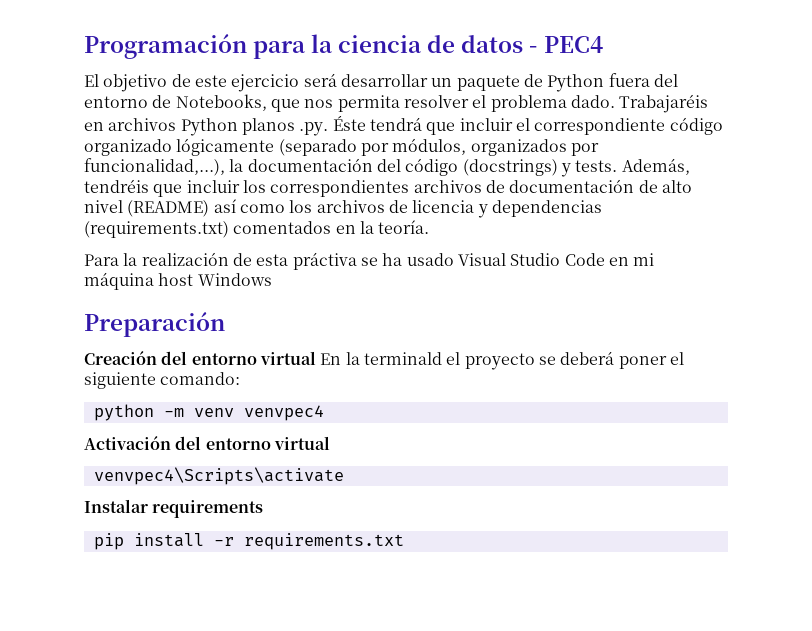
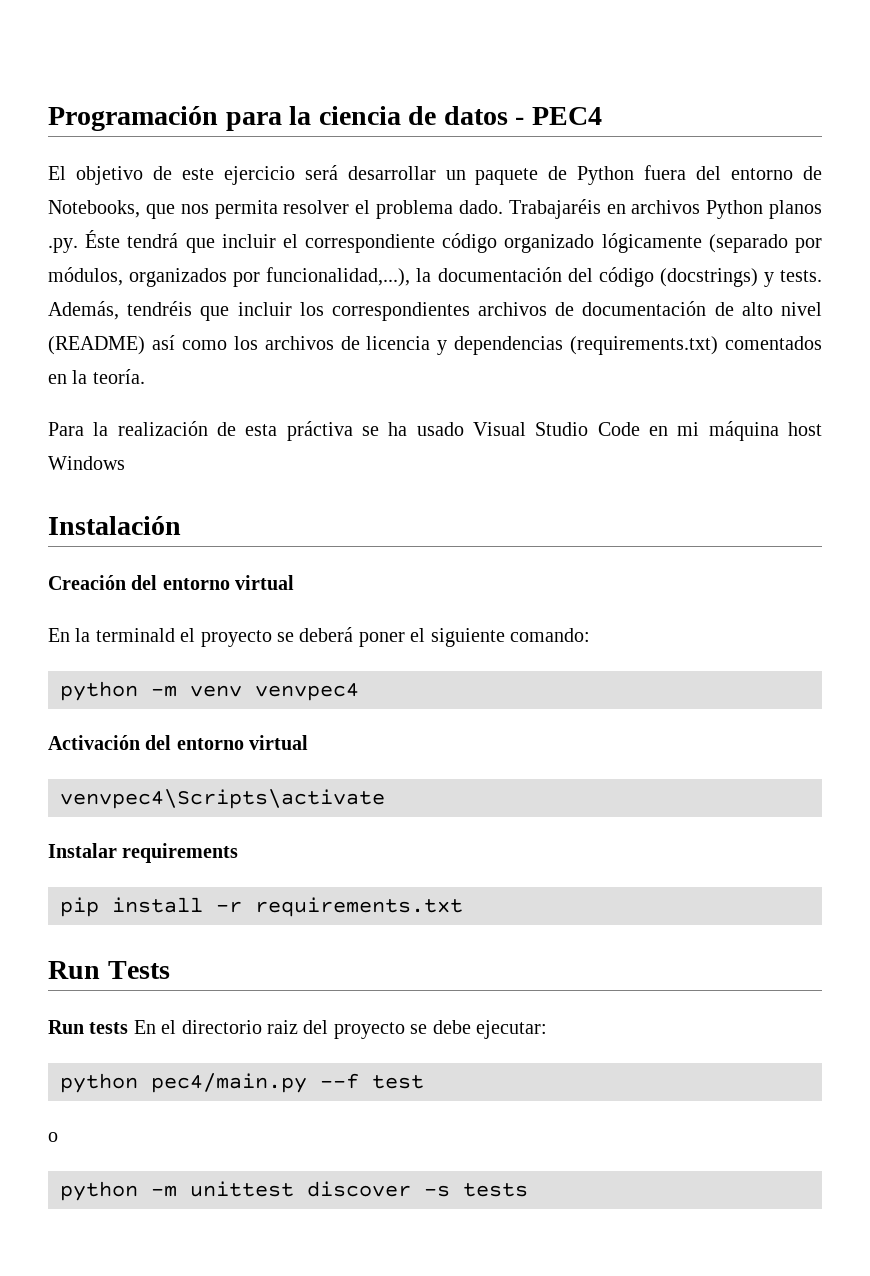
- Preparación
+ Instalación
- Creación del entorno virtual En la terminald el proyecto se deberá poner el siguiente comando:
+ Creación del entorno virtual
+ En la terminald el proyecto se deberá poner el siguiente comando:
+ Run Tests
+ Run tests En el directorio raiz del proyecto se debe ejecutar:
+ python pec4/main.py --f test
+ o
+ python -m unittest discover -s tests

